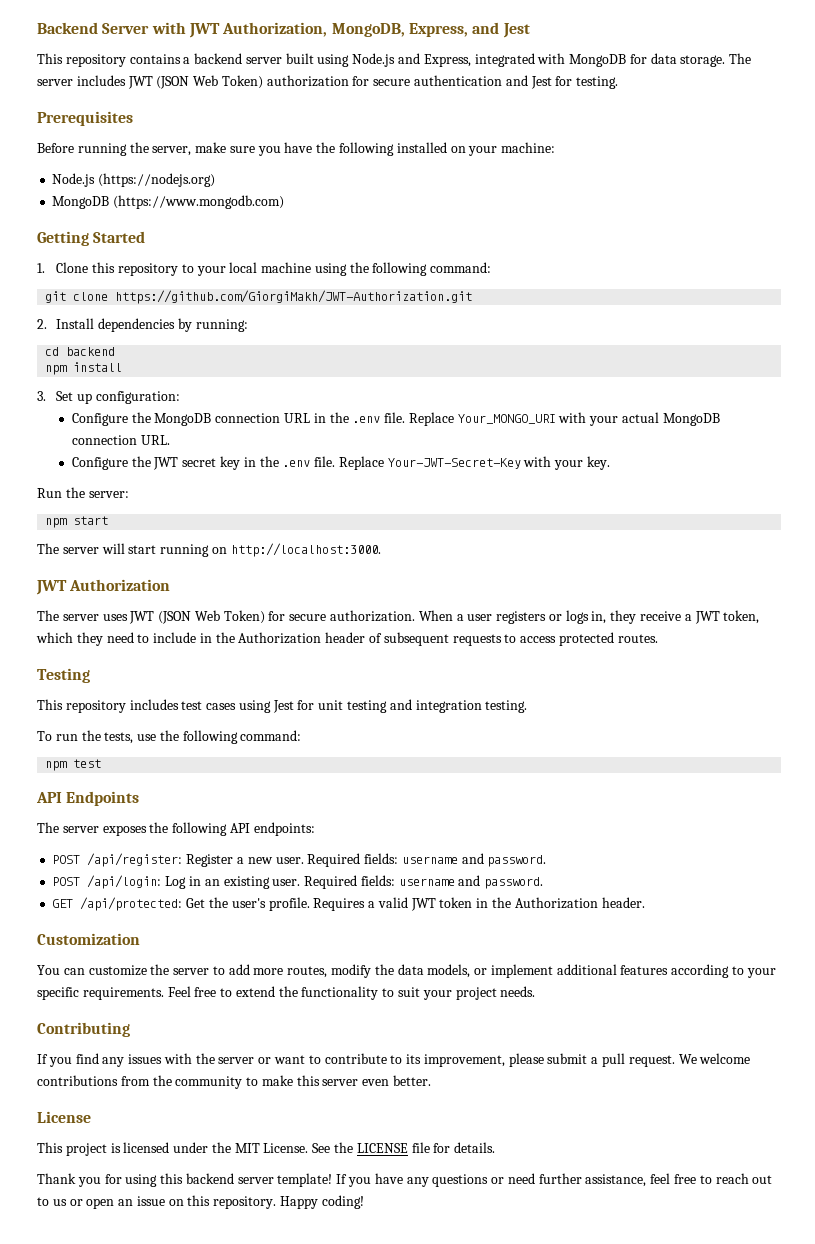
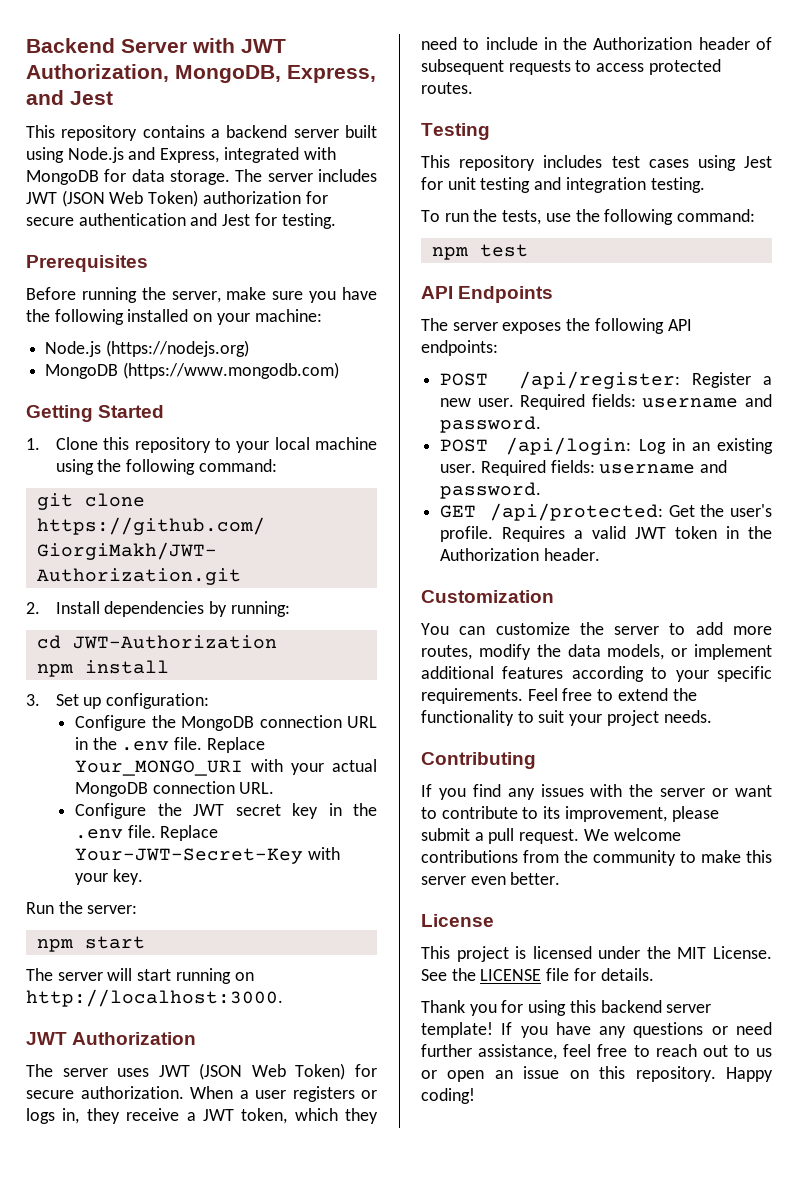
- cd backend
+ cd JWT-Authorization

